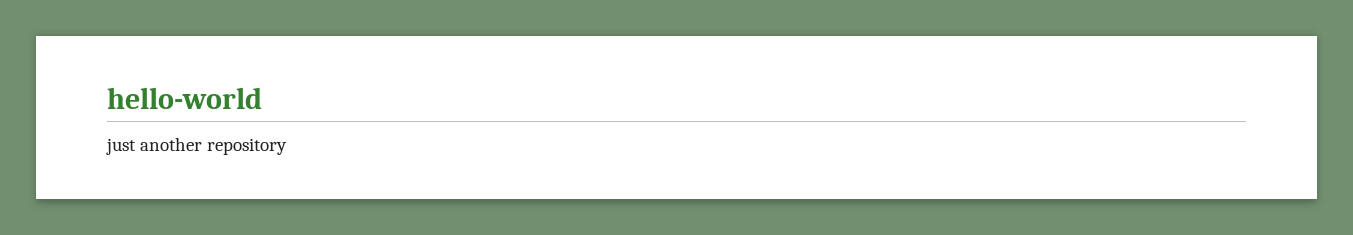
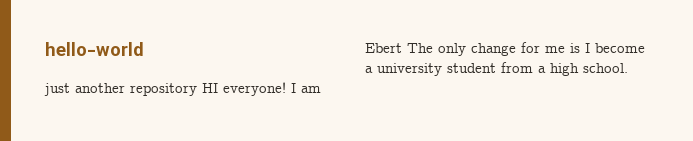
- just another repository
+ just another repository HI everyone! I am Ebert The only change for me is I become a university student from a high school.

